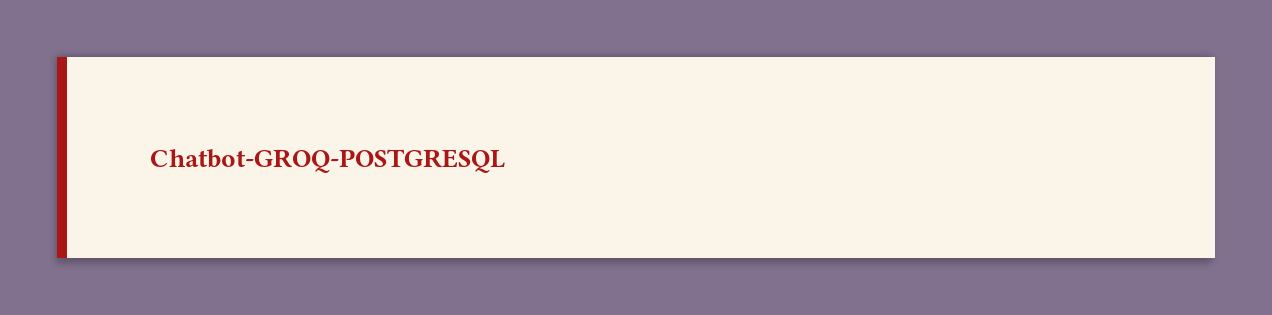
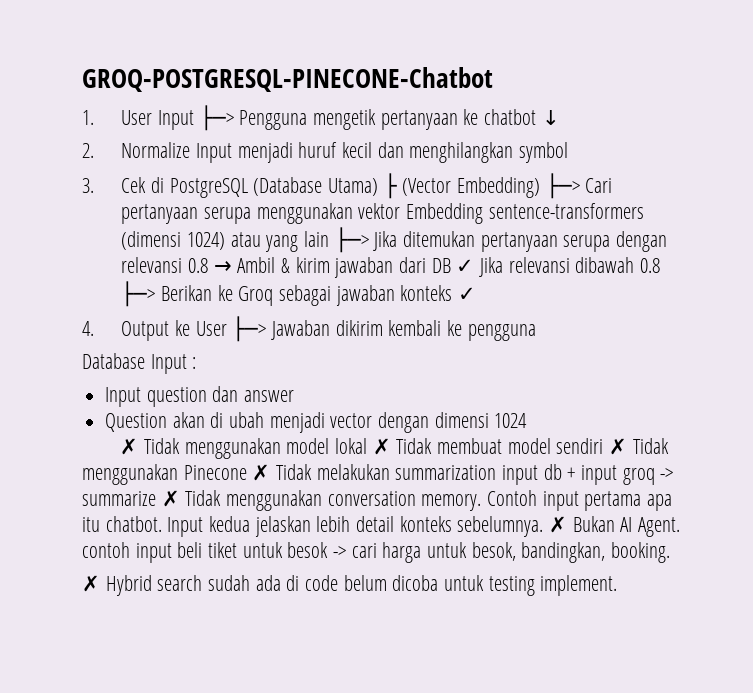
- Chatbot-GROQ-POSTGRESQL
+ GROQ-POSTGRESQL-PINECONE-Chatbot
+ 1. User Input ├─> Pengguna mengetik pertanyaan ke chatbot ↓
+ 2. Normalize Input menjadi huruf kecil dan menghilangkan symbol
+ 3. Cek di PostgreSQL (Database Utama) ├ (Vector Embedding) ├─> Cari pertanyaan serupa menggunakan vektor Embedding sentence-transformers (dimensi 1024) atau yang lain ├─> Jika ditemukan pertanyaan serupa dengan relevansi 0.8 → Ambil & kirim jawaban dari DB ✓ Jika relevansi dibawah 0.8 ├─> Berikan ke Groq sebagai jawaban konteks ✓
+ 4. Output ke User ├─> Jawaban dikirim kembali ke pengguna
+ Database Input :
+ Input question dan answer
+ Question akan di ubah menjadi vector dengan dimensi 1024
+ ✗ Tidak menggunakan model lokal ✗ Tidak membuat model sendiri ✗ Tidak menggunakan Pinecone ✗ Tidak melakukan summarization input db + input groq -> summarize ✗ Tidak menggunakan conversation memory. Contoh input pertama apa itu chatbot. Input kedua jelaskan lebih detail konteks sebelumnya. ✗ Bukan AI Agent. contoh input beli tiket untuk besok -> cari harga untuk besok, bandingkan, booking.
+ ✗ Hybrid search sudah ada di code belum dicoba untuk testing implement.

